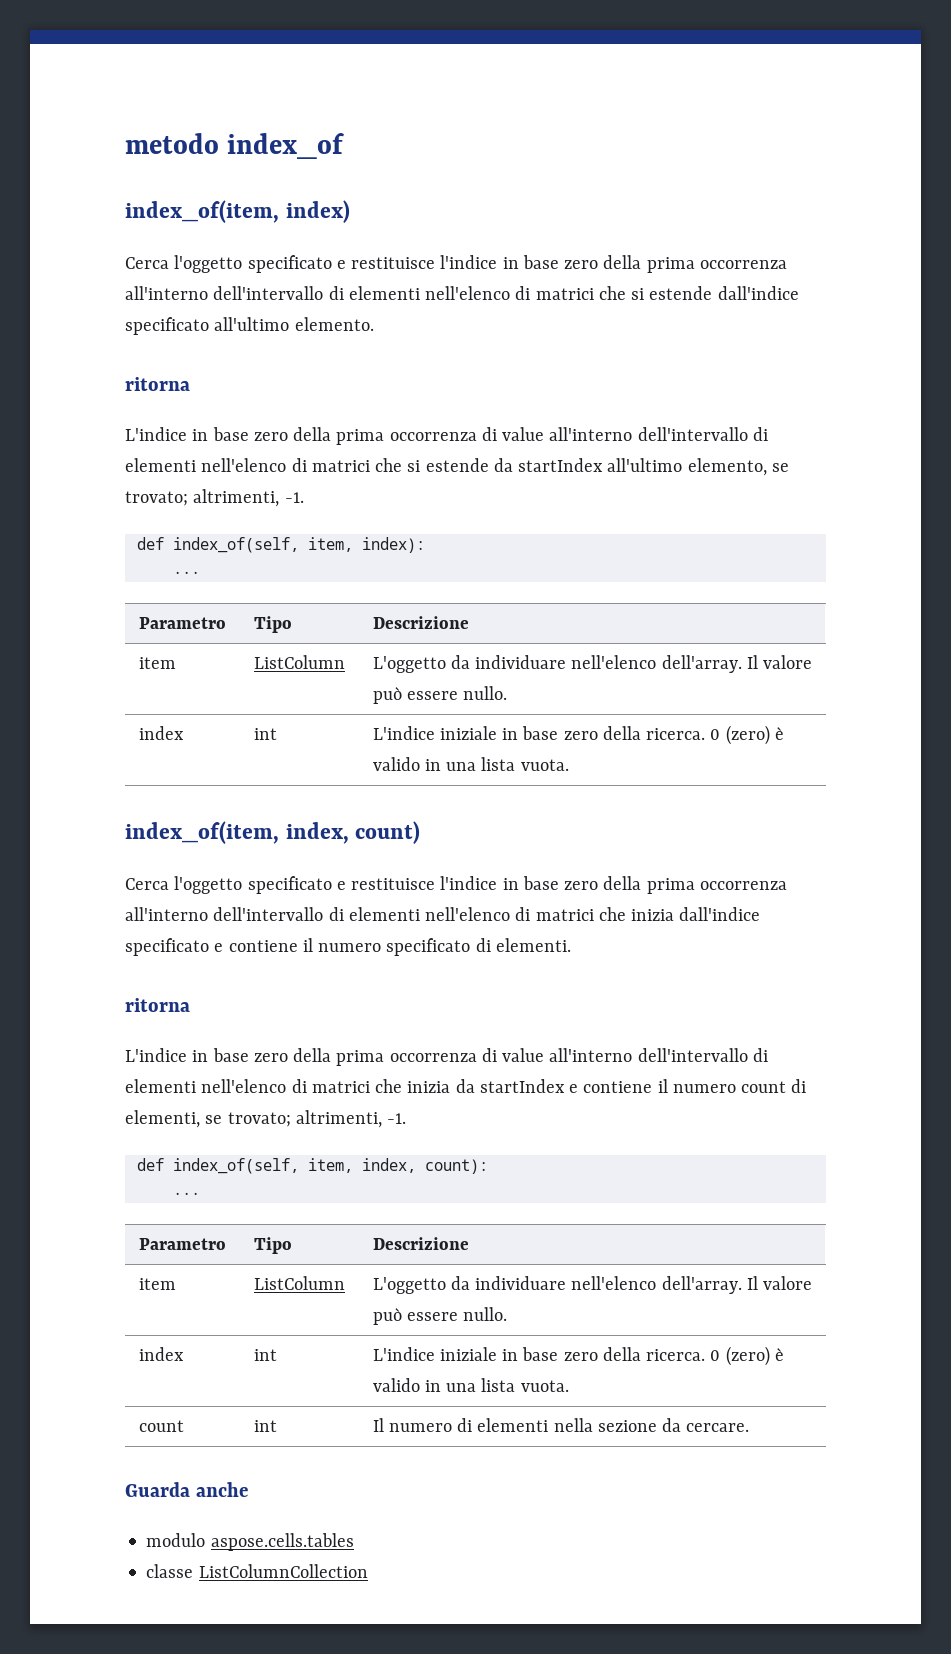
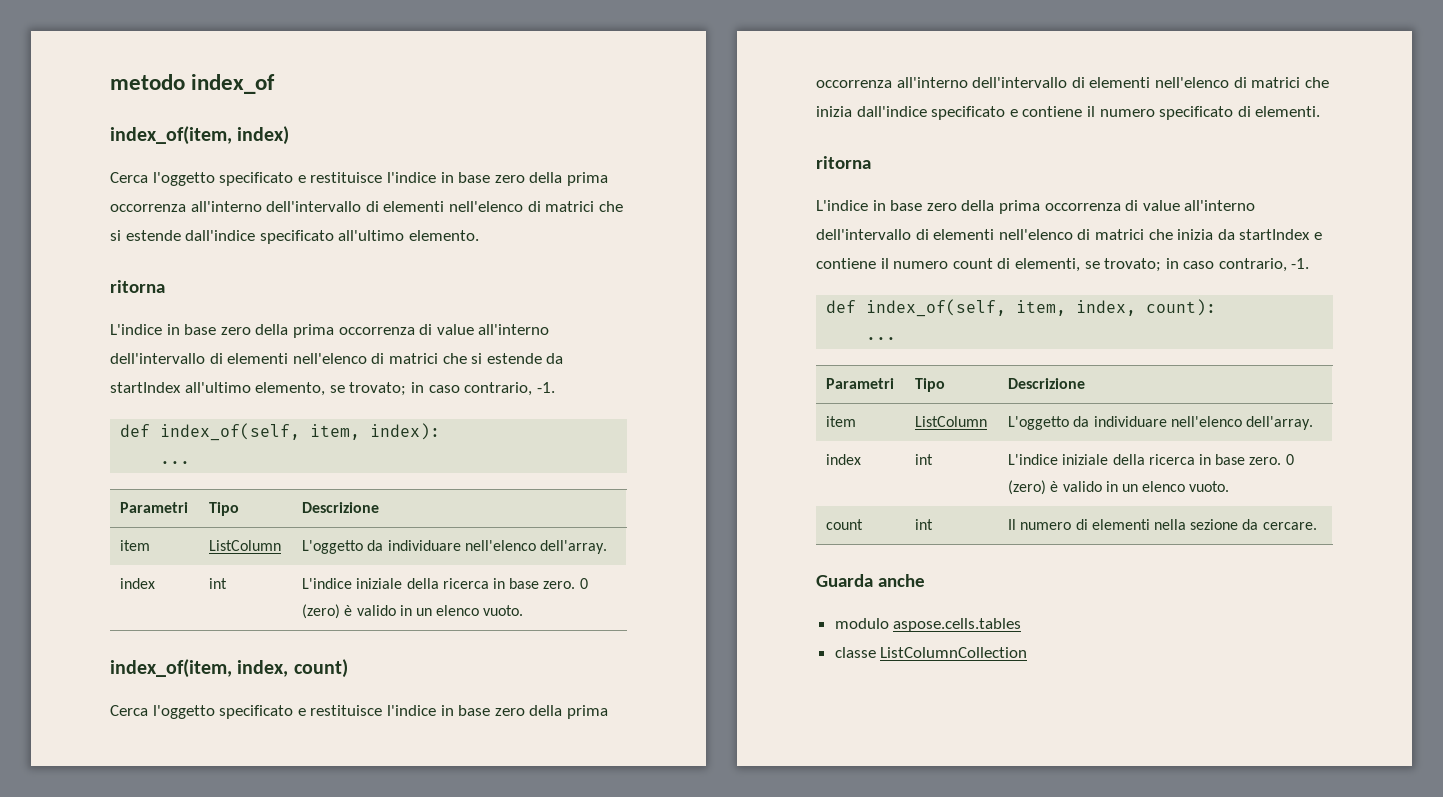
- L'indice in base zero della prima occorrenza di value all'interno dell'intervallo di elementi nell'elenco di matrici che si estende da startIndex all'ultimo elemento, se trovato; altrimenti, -1.
+ L'indice in base zero della prima occorrenza di value all'interno dell'intervallo di elementi nell'elenco di matrici che si estende da startIndex all'ultimo elemento, se trovato; in caso contrario, -1.
  def index_of(self, item, index):
  ...
- Parametro | Tipo | Descrizione
- item | ListColumn | L'oggetto da individuare nell'elenco dell'array. Il valore può essere nullo.
- index | int | L'indice iniziale in base zero della ricerca. 0 (zero) è valido in una lista vuota.
+ Parametri | Tipo | Descrizione
+ item | ListColumn | L'oggetto da individuare nell'elenco dell'array.
+ index | int | L'indice iniziale della ricerca in base zero. 0 (zero) è valido in un elenco vuoto.
- L'indice in base zero della prima occorrenza di value all'interno dell'intervallo di elementi nell'elenco di matrici che inizia da startIndex e contiene il numero count di elementi, se trovato; altrimenti, -1.
+ L'indice in base zero della prima occorrenza di value all'interno dell'intervallo di elementi nell'elenco di matrici che inizia da startIndex e contiene il numero count di elementi, se trovato; in caso contrario, -1.
  def index_of(self, item, index, count):
  ...
- Parametro | Tipo | Descrizione
- item | ListColumn | L'oggetto da individuare nell'elenco dell'array. Il valore può essere nullo.
- index | int | L'indice iniziale in base zero della ricerca. 0 (zero) è valido in una lista vuota.
+ Parametri | Tipo | Descrizione
+ item | ListColumn | L'oggetto da individuare nell'elenco dell'array.
+ index | int | L'indice iniziale della ricerca in base zero. 0 (zero) è valido in un elenco vuoto.

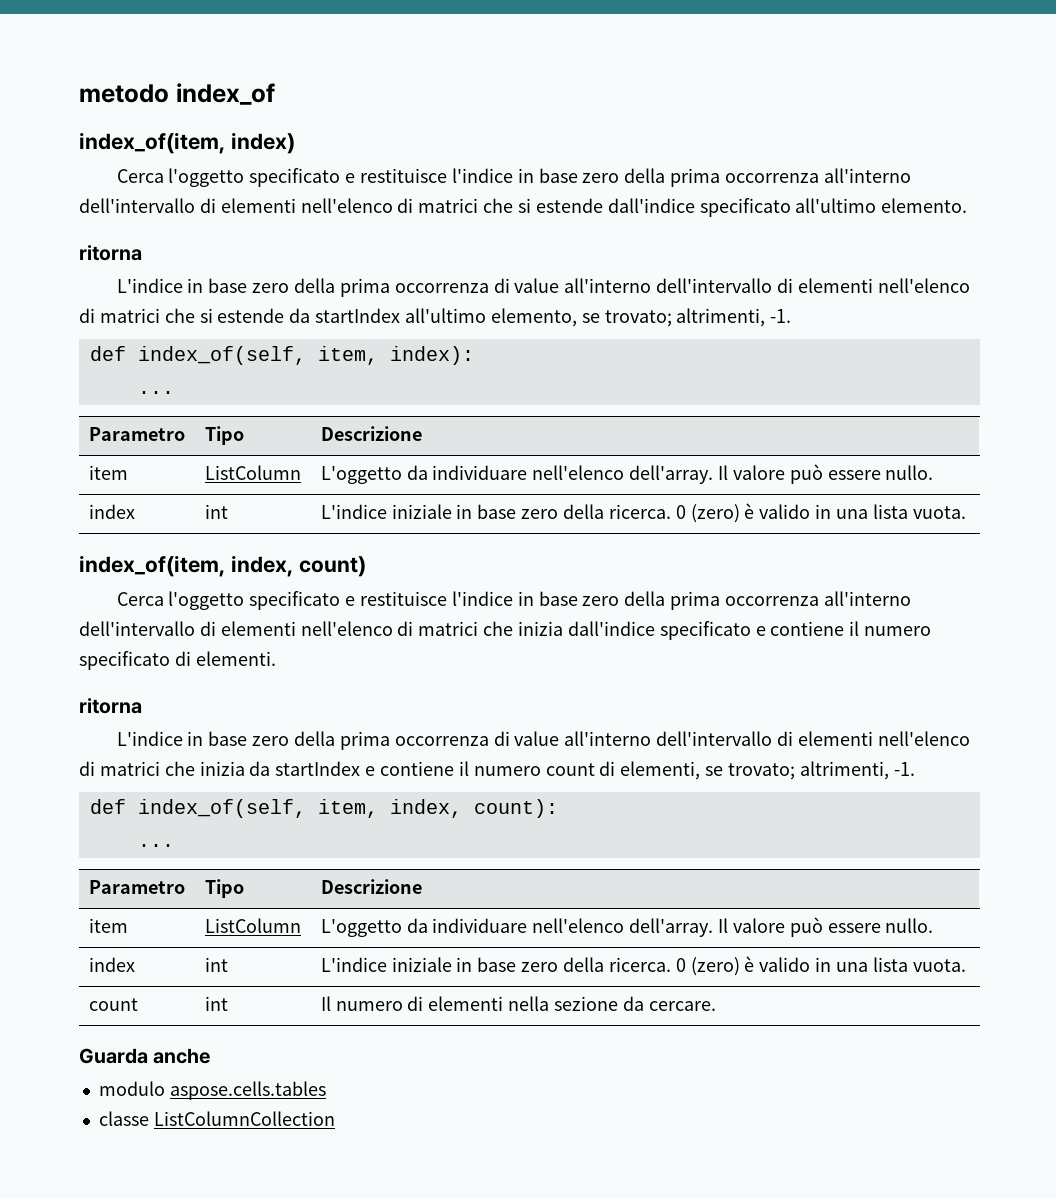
- L'indice in base zero della prima occorrenza di value all'interno dell'intervallo di elementi nell'elenco di matrici che si estende da startIndex all'ultimo elemento, se trovato; in caso contrario, -1.
+ L'indice in base zero della prima occorrenza di value all'interno dell'intervallo di elementi nell'elenco di matrici che si estende da startIndex all'ultimo elemento, se trovato; altrimenti, -1.
  def index_of(self, item, index):
  ...
- Parametri | Tipo | Descrizione
- item | ListColumn | L'oggetto da individuare nell'elenco dell'array.
- index | int | L'indice iniziale della ricerca in base zero. 0 (zero) è valido in un elenco vuoto.
+ Parametro | Tipo | Descrizione
+ item | ListColumn | L'oggetto da individuare nell'elenco dell'array. Il valore può essere nullo.
+ index | int | L'indice iniziale in base zero della ricerca. 0 (zero) è valido in una lista vuota.
- L'indice in base zero della prima occorrenza di value all'interno dell'intervallo di elementi nell'elenco di matrici che inizia da startIndex e contiene il numero count di elementi, se trovato; in caso contrario, -1.
+ L'indice in base zero della prima occorrenza di value all'interno dell'intervallo di elementi nell'elenco di matrici che inizia da startIndex e contiene il numero count di elementi, se trovato; altrimenti, -1.
  def index_of(self, item, index, count):
  ...
- Parametri | Tipo | Descrizione
- item | ListColumn | L'oggetto da individuare nell'elenco dell'array.
- index | int | L'indice iniziale della ricerca in base zero. 0 (zero) è valido in un elenco vuoto.
+ Parametro | Tipo | Descrizione
+ item | ListColumn | L'oggetto da individuare nell'elenco dell'array. Il valore può essere nullo.
+ index | int | L'indice iniziale in base zero della ricerca. 0 (zero) è valido in una lista vuota.

